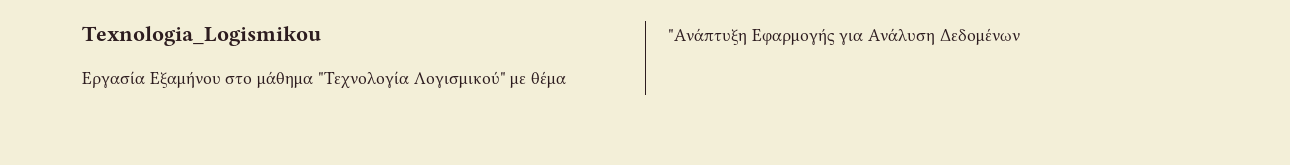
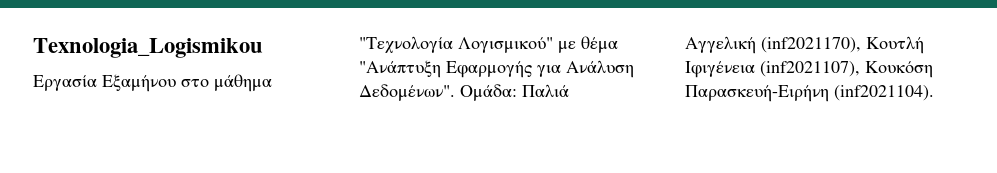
- Εργασία Εξαμήνου στο μάθημα "Τεχνολογία Λογισμικού" με θέμα "Ανάπτυξη Εφαρμογής για Ανάλυση Δεδομένων
+ Εργασία Εξαμήνου στο μάθημα "Τεχνολογία Λογισμικού" με θέμα "Ανάπτυξη Εφαρμογής για Ανάλυση Δεδομένων". Ομάδα: Παλιά Αγγελική (inf2021170), Κουτλή Ιφιγένεια (inf2021107), Κουκόση Παρασκευή-Ειρήνη (inf2021104).

